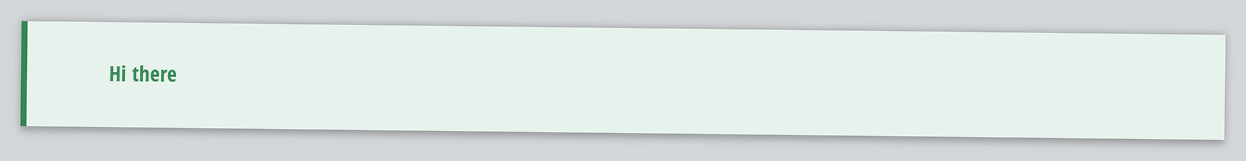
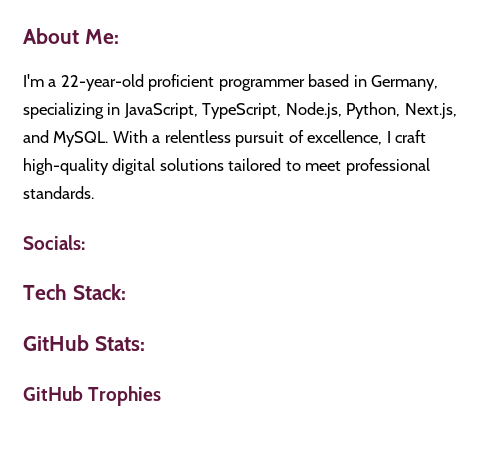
- Hi there
+ About Me:
+ I'm a 22-year-old proficient programmer based in Germany, specializing in JavaScript, TypeScript, Node.js, Python, Next.js, and MySQL. With a relentless pursuit of excellence, I craft high-quality digital solutions tailored to meet professional standards.
+ Socials:
+ Tech Stack:
+ GitHub Stats:
+ GitHub Trophies

